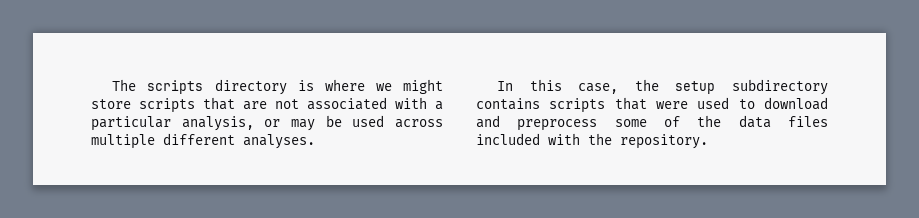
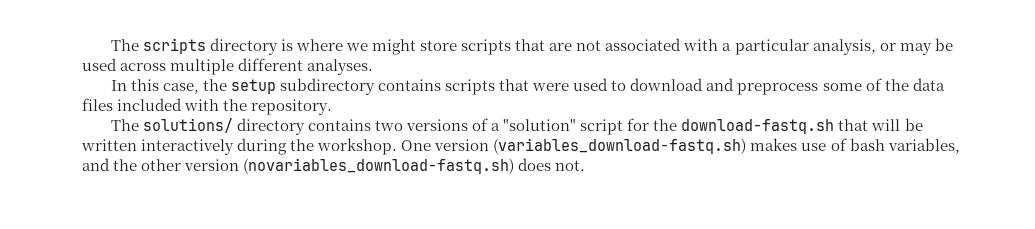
+ The solutions/ directory contains two versions of a "solution" script for the download-fastq.sh that will be written interactively during the workshop. One version (variables_download-fastq.sh) makes use of bash variables, and the other version (novariables_download-fastq.sh) does not.

